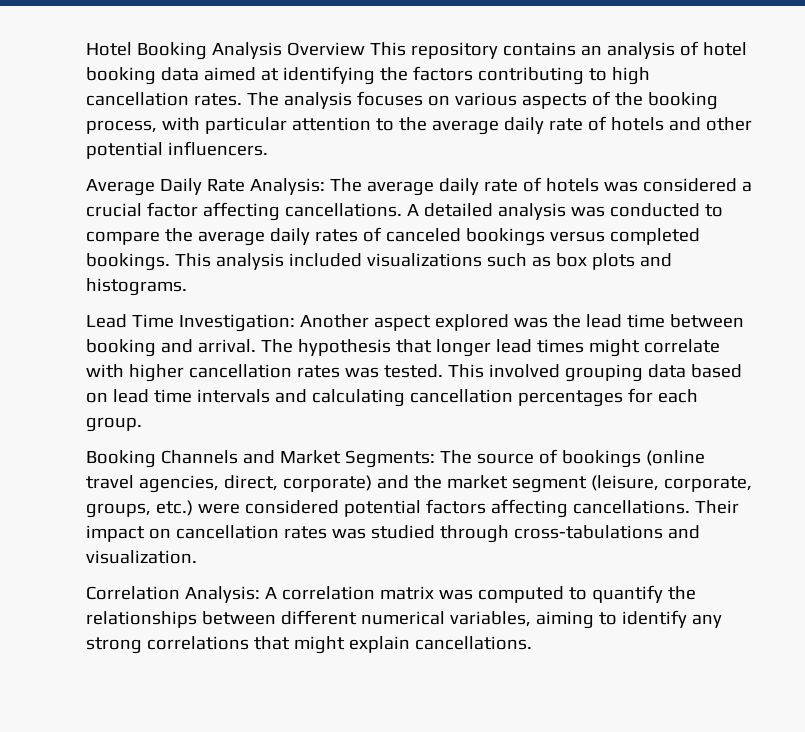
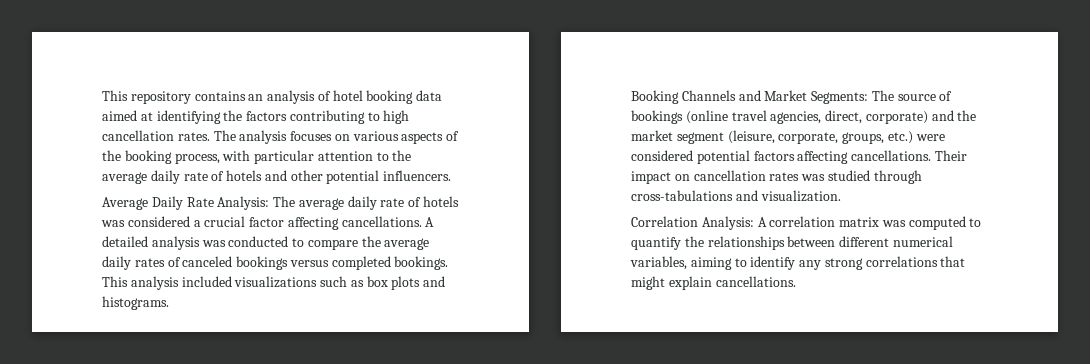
- Hotel Booking Analysis Overview This repository contains an analysis of hotel booking data aimed at identifying the factors contributing to high cancellation rates.
+ This repository contains an analysis of hotel booking data aimed at identifying the factors contributing to high cancellation rates.
- Lead Time Investigation: Another aspect explored was the lead time between booking and arrival. The hypothesis that longer lead times might correlate with higher cancellation rates was tested. This involved grouping data based on lead time intervals and calculating cancellation percentages for each group.

